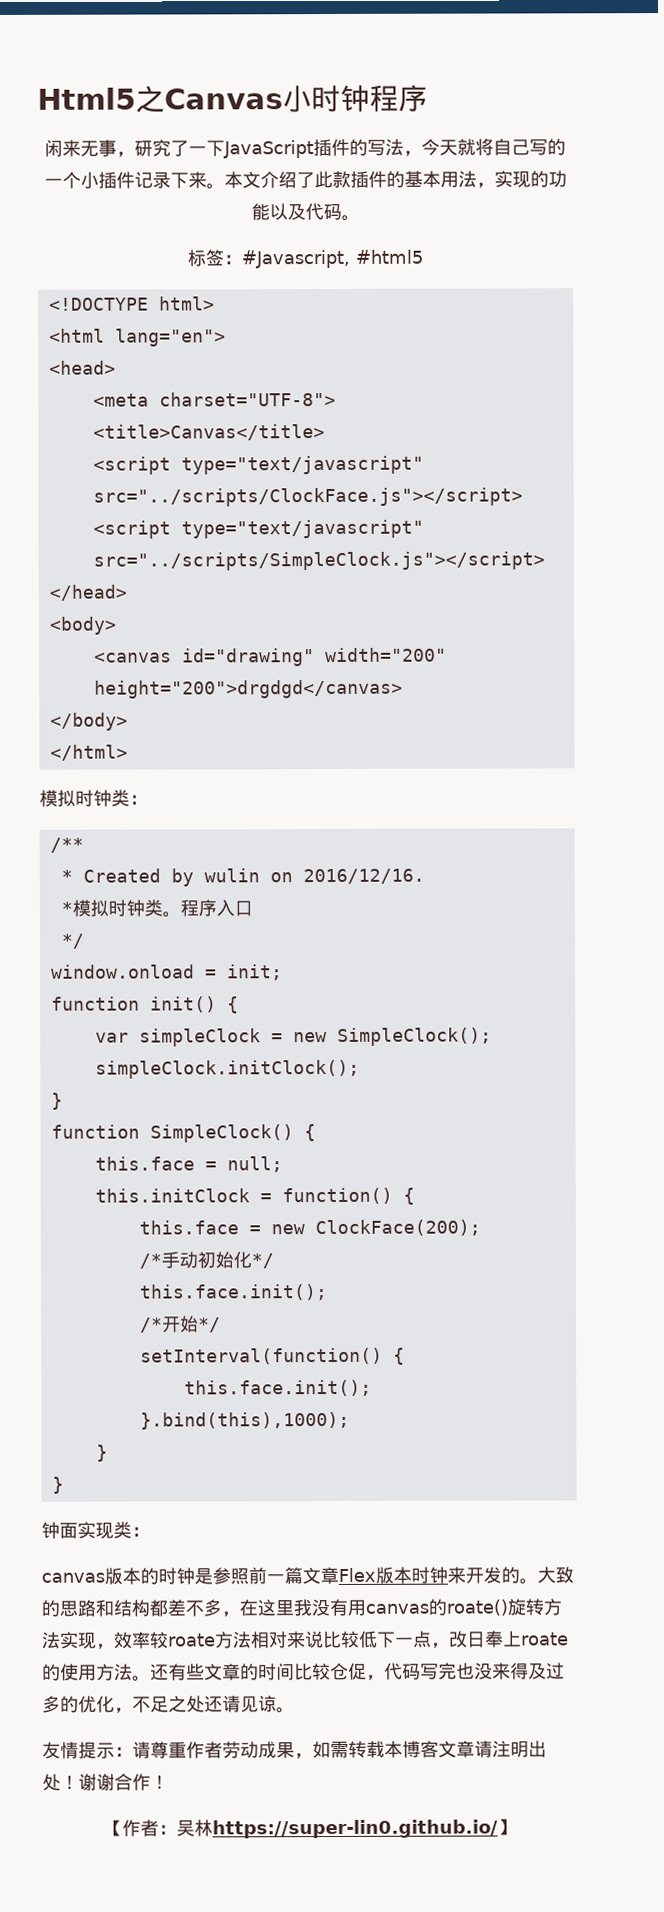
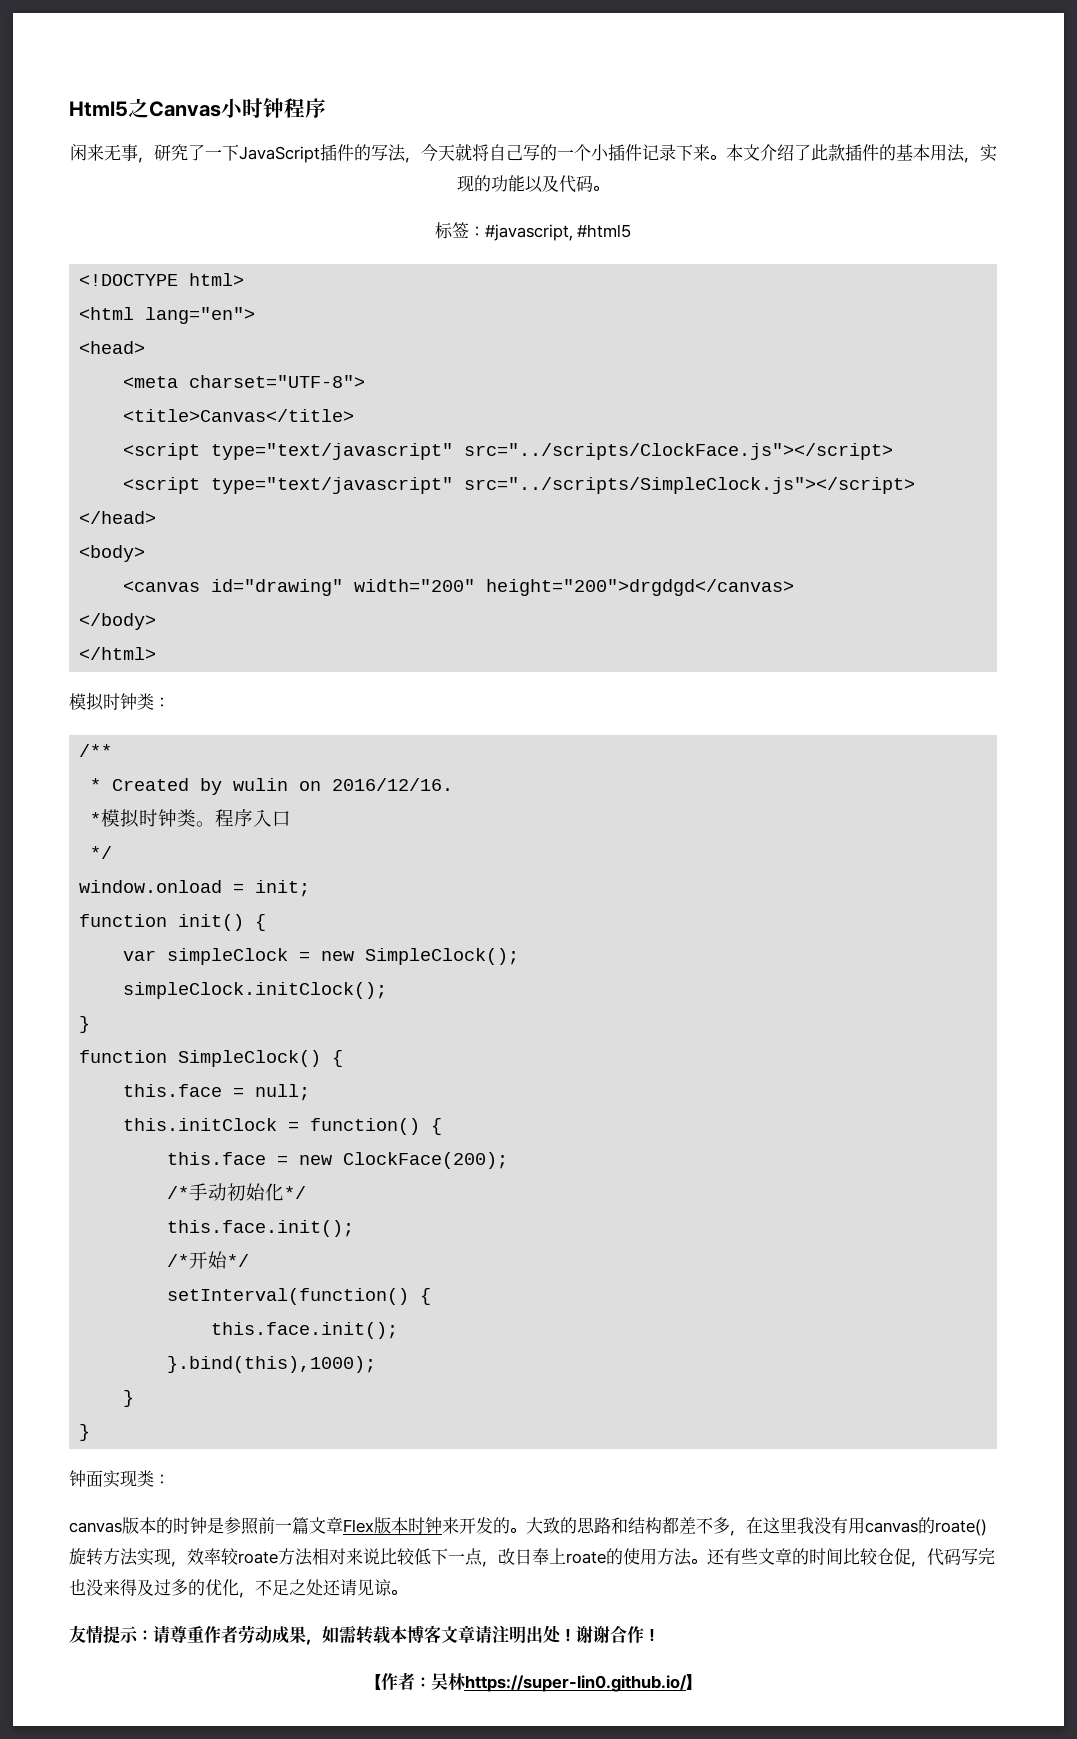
- 标签：#Javascript, #html5
+ 标签：#javascript, #html5

